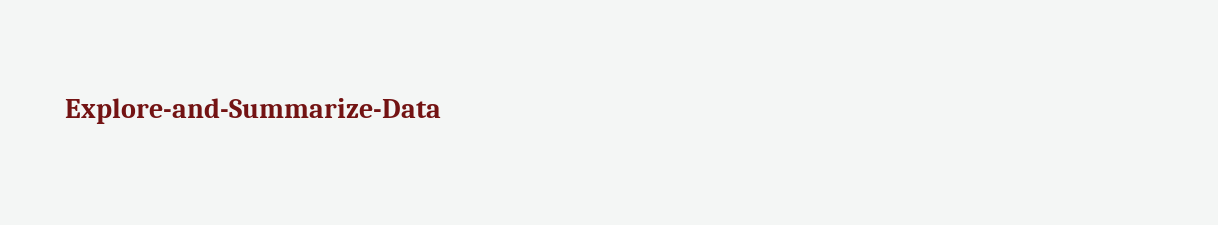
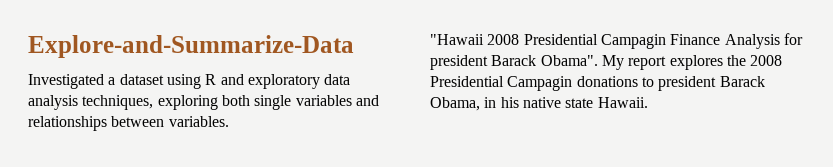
+ Investigated a dataset using R and exploratory data analysis techniques, exploring both single variables and relationships between variables.
+ "Hawaii 2008 Presidential Campagin Finance Analysis for president Barack Obama". My report explores the 2008 Presidential Campagin donations to president Barack Obama, in his native state Hawaii.

